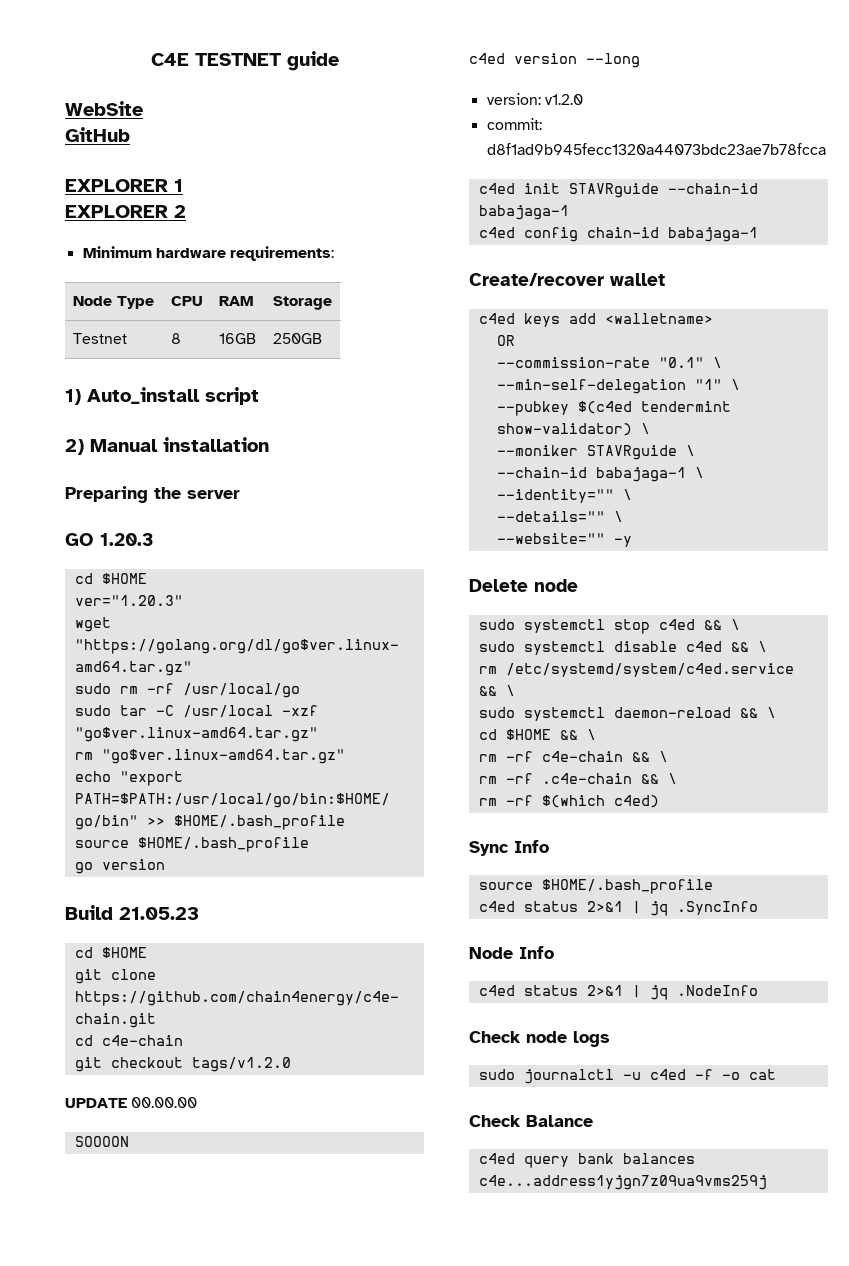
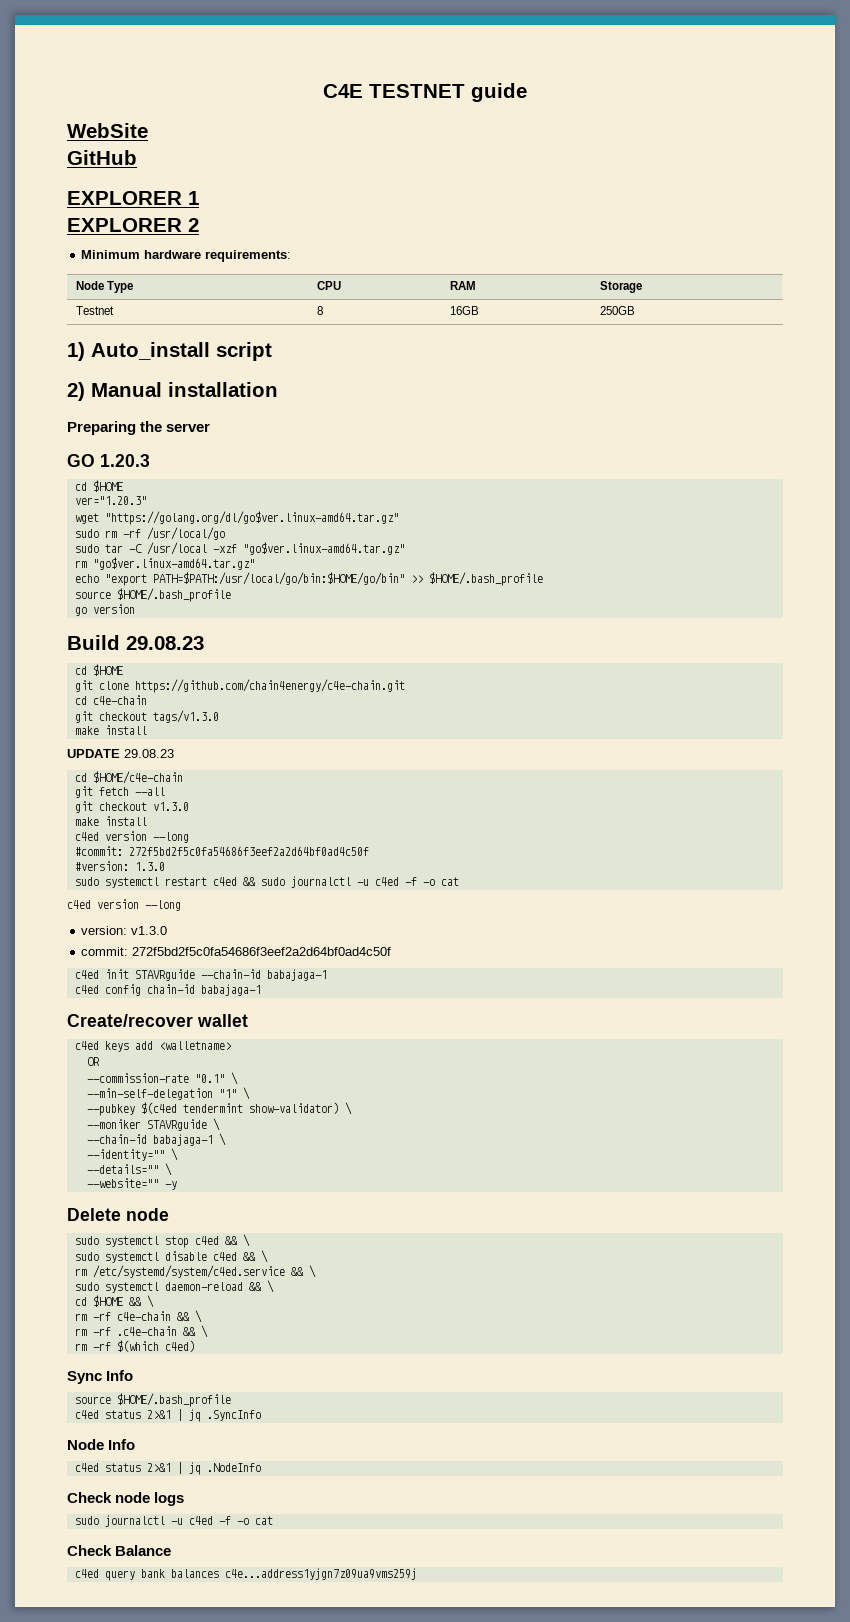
- Build 21.05.23
+ Build 29.08.23
- git checkout tags/v1.2.0
- UPDATE 00.00.00
- SOOOON
+ git checkout tags/v1.3.0
+ make install
+ UPDATE 29.08.23
+ cd $HOME/c4e-chain
+ git fetch --all
+ git checkout v1.3.0
+ make install
+ c4ed version --long
+ #commit: 272f5bd2f5c0fa54686f3eef2a2d64bf0ad4c50f
+ #version: 1.3.0
+ sudo systemctl restart c4ed && sudo journalctl -u c4ed -f -o cat
- version: v1.2.0
+ version: v1.3.0
- commit: d8f1ad9b945fecc1320a44073bdc23ae7b78fcca
+ commit: 272f5bd2f5c0fa54686f3eef2a2d64bf0ad4c50f

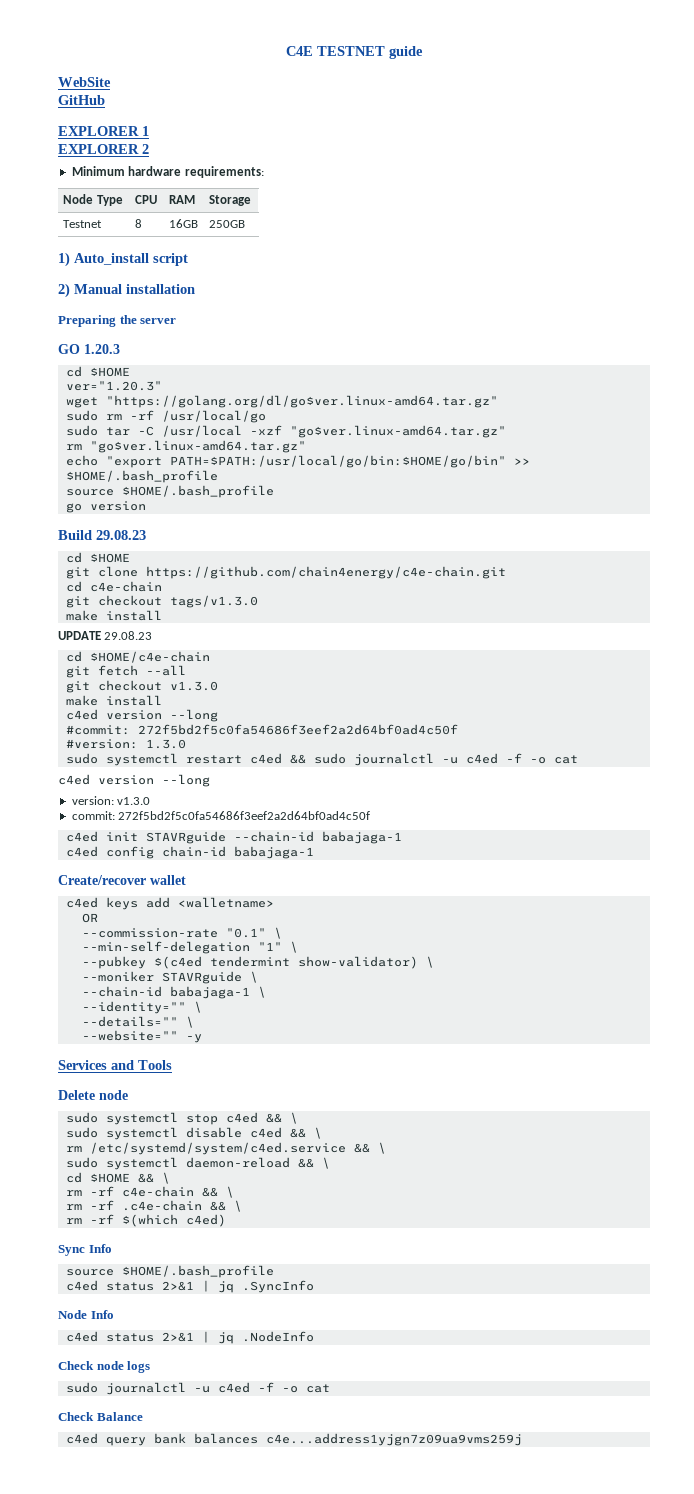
+ Services and Tools

